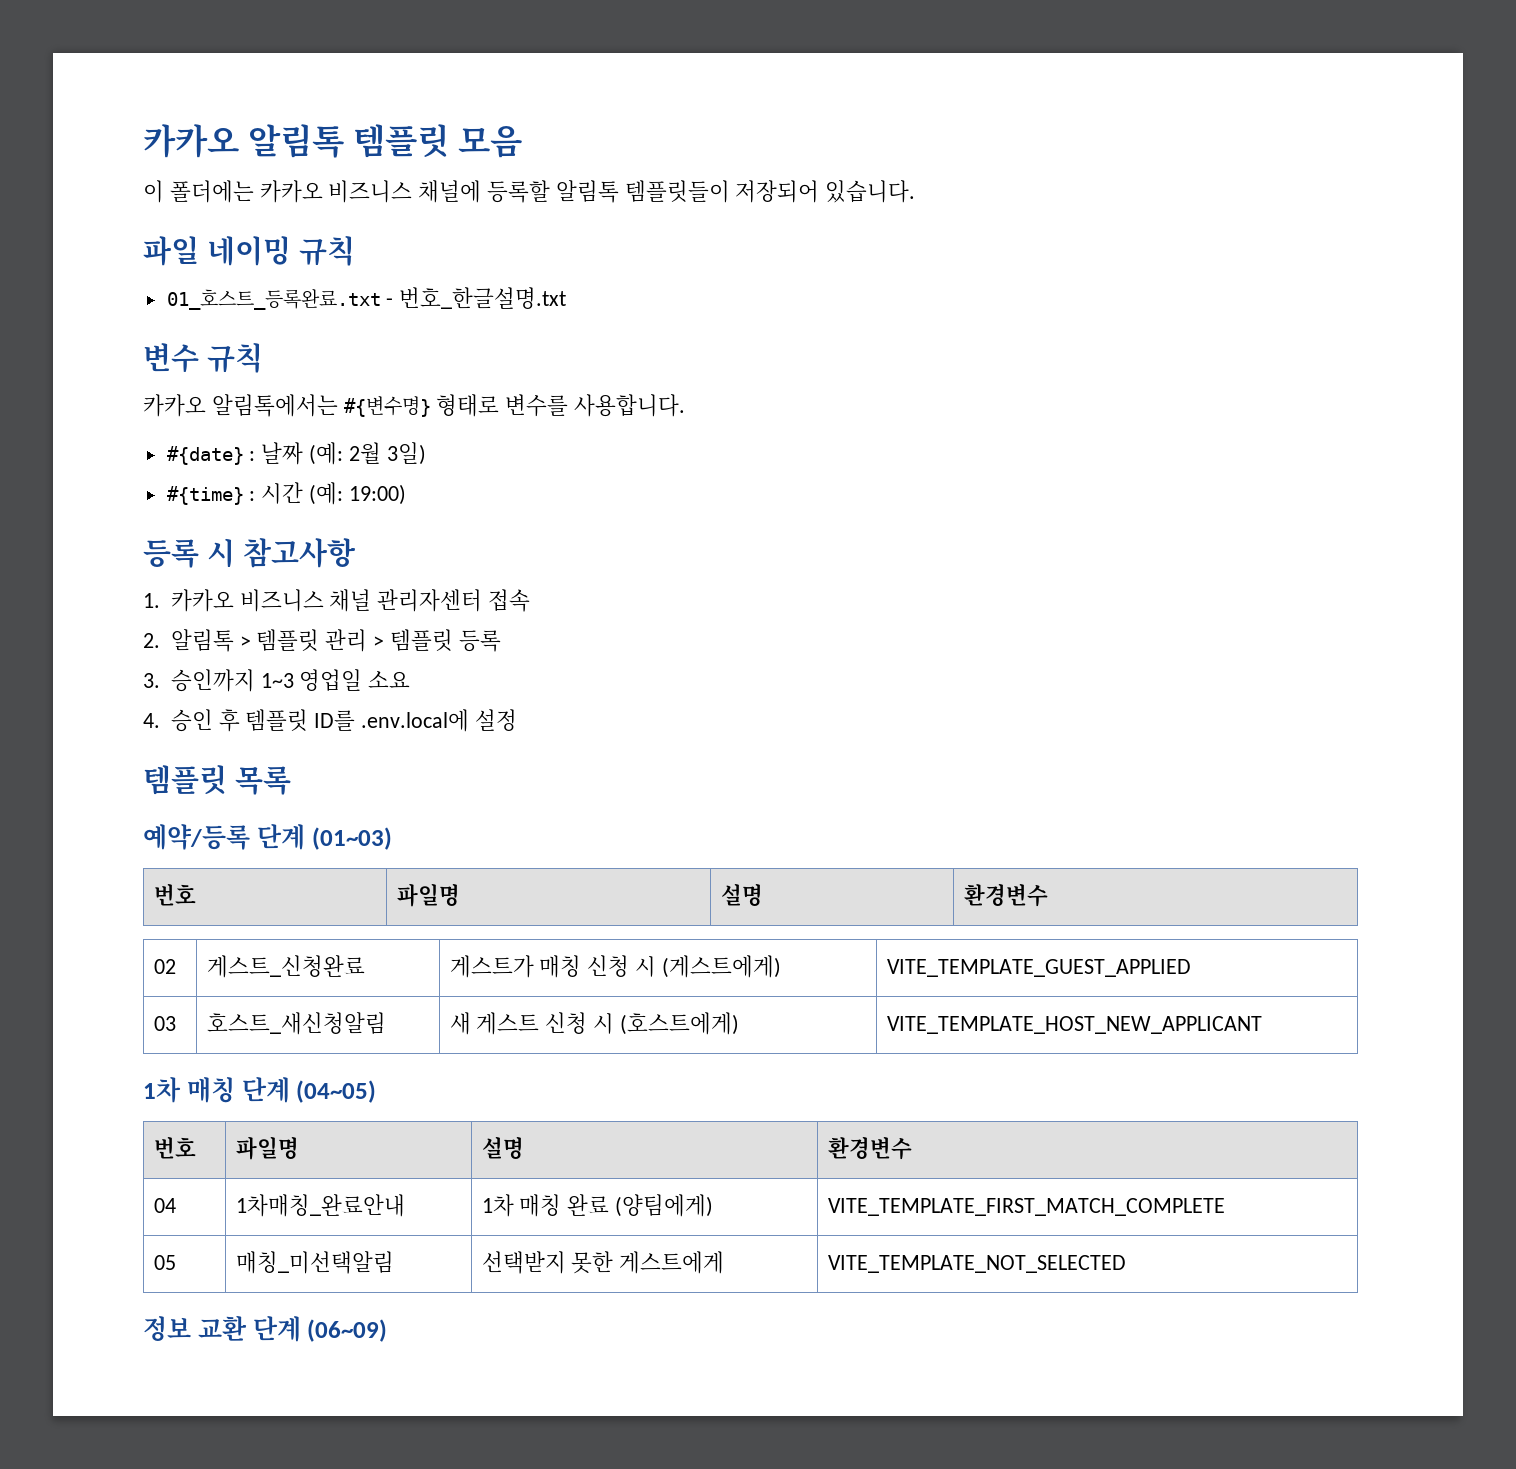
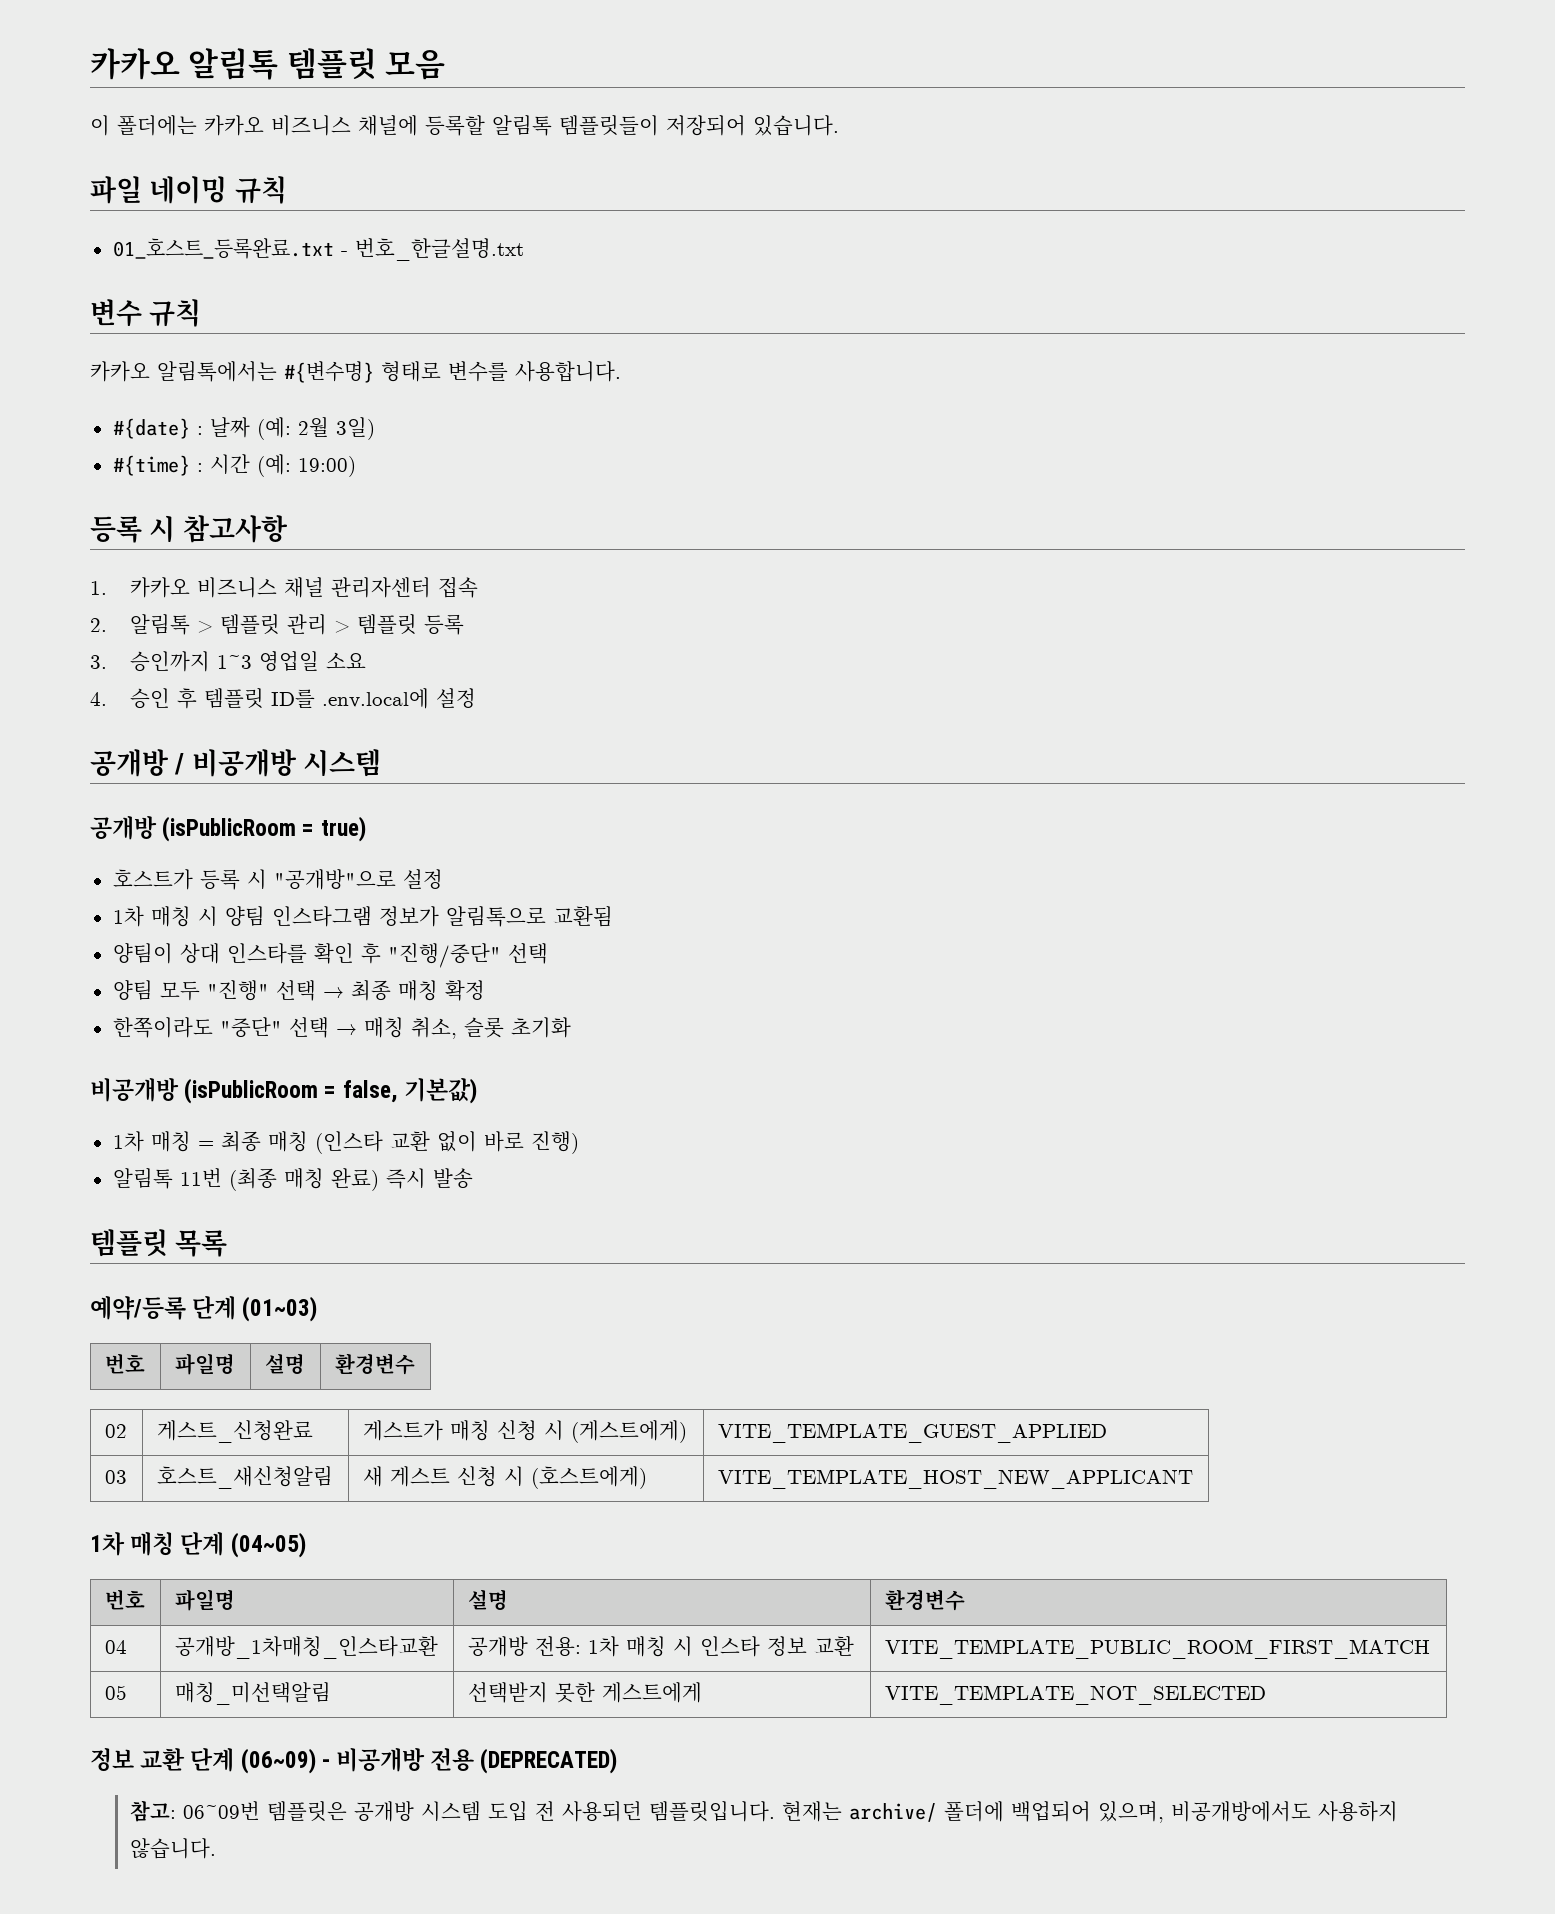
+ 공개방 / 비공개방 시스템
+ 공개방 (isPublicRoom = true)
+ 호스트가 등록 시 "공개방"으로 설정
+ 1차 매칭 시 양팀 인스타그램 정보가 알림톡으로 교환됨
+ 양팀이 상대 인스타를 확인 후 "진행/중단" 선택
+ 양팀 모두 "진행" 선택 → 최종 매칭 확정
+ 한쪽이라도 "중단" 선택 → 매칭 취소, 슬롯 초기화
+ 비공개방 (isPublicRoom = false, 기본값)
+ 1차 매칭 = 최종 매칭 (인스타 교환 없이 바로 진행)
+ 알림톡 11번 (최종 매칭 완료) 즉시 발송
- 04 | 1차매칭_완료안내 | 1차 매칭 완료 (양팀에게) | VITE_TEMPLATE_FIRST_MATCH_COMPLETE
+ 04 | 공개방_1차매칭_인스타교환 | 공개방 전용: 1차 매칭 시 인스타 정보 교환 | VITE_TEMPLATE_PUBLIC_ROOM_FIRST_MATCH
- 정보 교환 단계 (06~09)
+ 정보 교환 단계 (06~09) - 비공개방 전용 (DEPRECATED)
+ 참고: 06~09번 템플릿은 공개방 시스템 도입 전 사용되던 템플릿입니다. 현재는 archive/ 폴더에 백업되어 있으며, 비공개방에서도 사용하지 않습니다.

